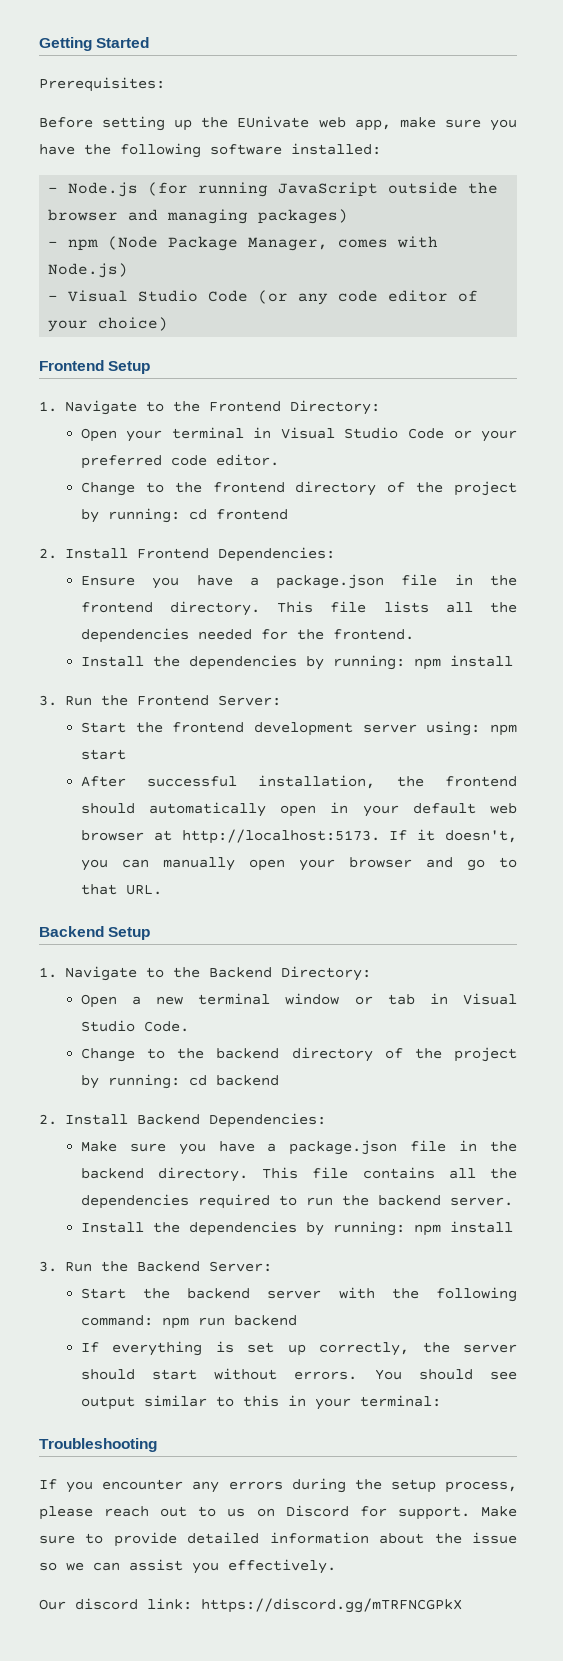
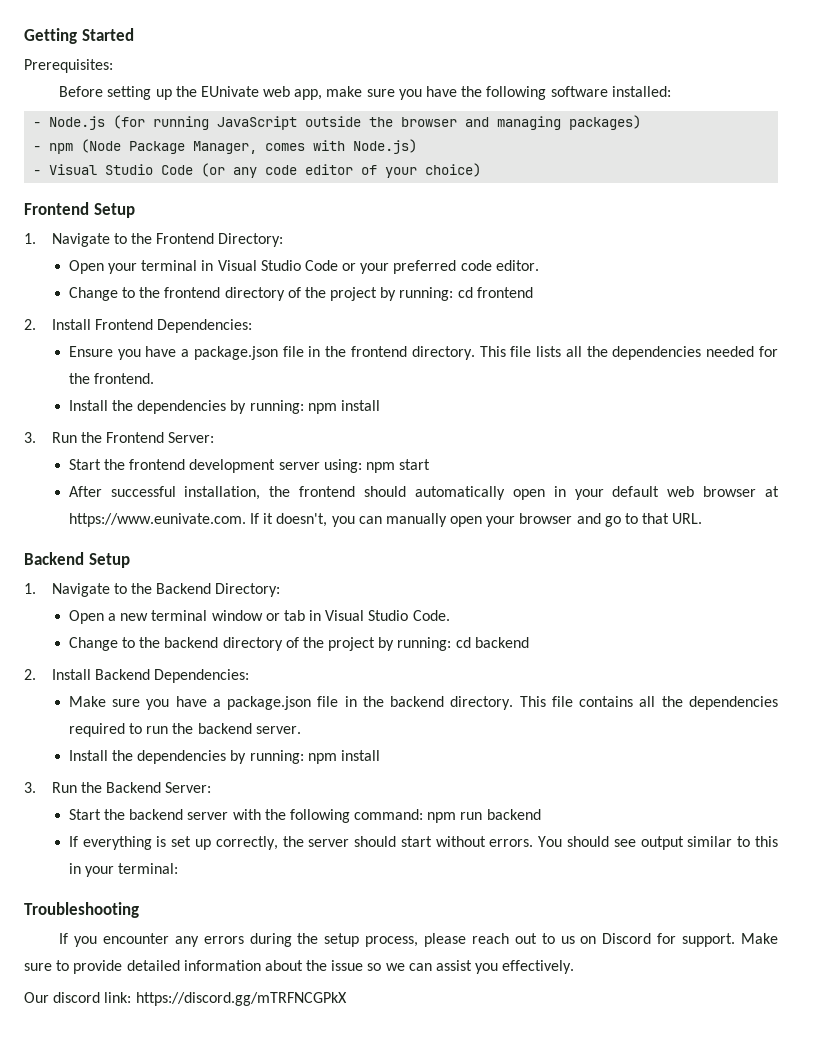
- After successful installation, the frontend should automatically open in your default web browser at http://localhost:5173. If it doesn't, you can manually open your browser and go to that URL.
+ After successful installation, the frontend should automatically open in your default web browser at https://www.eunivate.com. If it doesn't, you can manually open your browser and go to that URL.

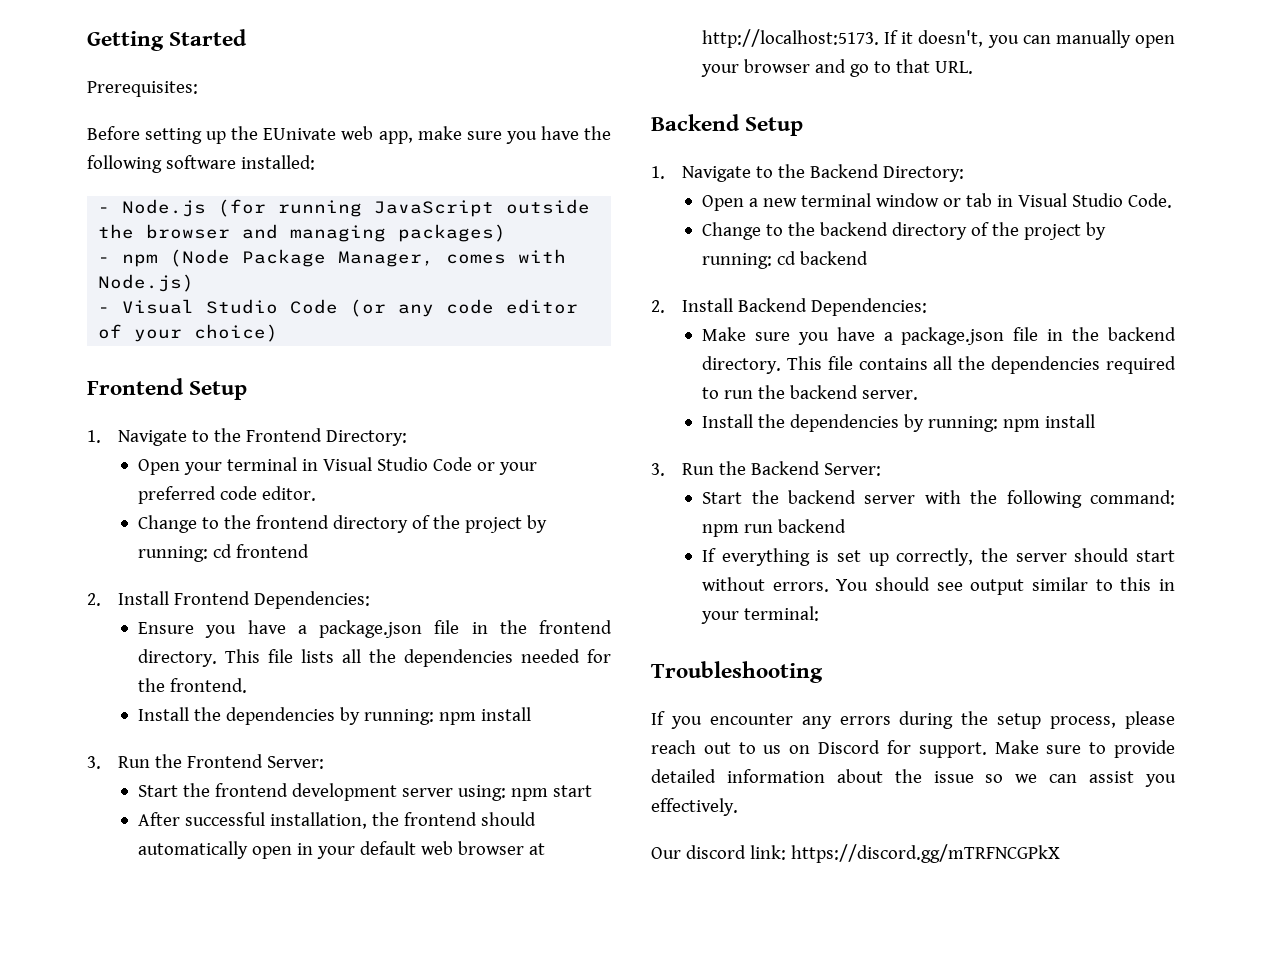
- After successful installation, the frontend should automatically open in your default web browser at https://www.eunivate.com. If it doesn't, you can manually open your browser and go to that URL.
+ After successful installation, the frontend should automatically open in your default web browser at http://localhost:5173. If it doesn't, you can manually open your browser and go to that URL.

